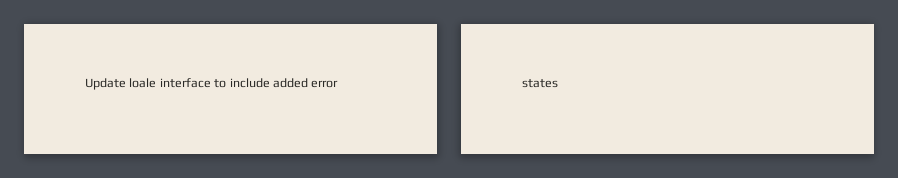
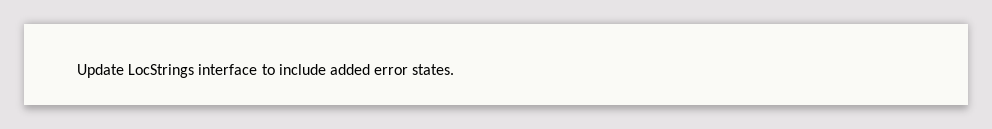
- Update loale interface to include added error states
+ Update LocStrings interface to include added error states.

